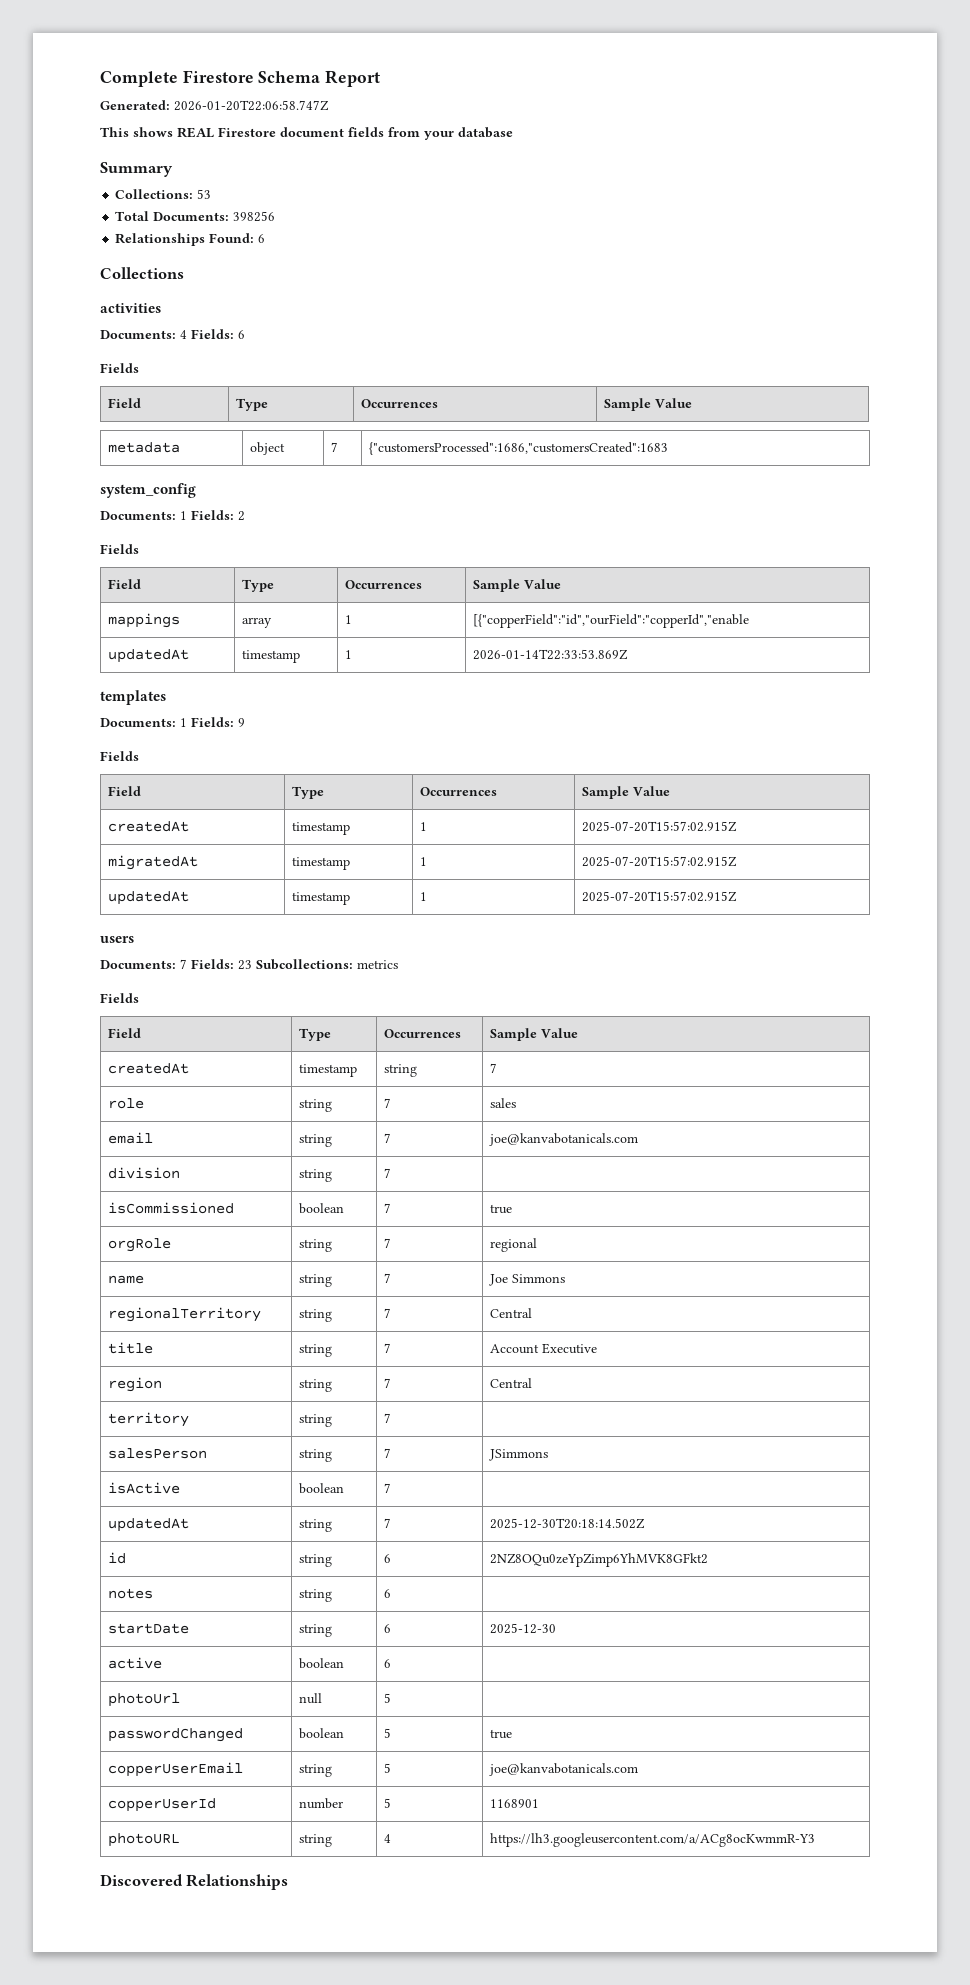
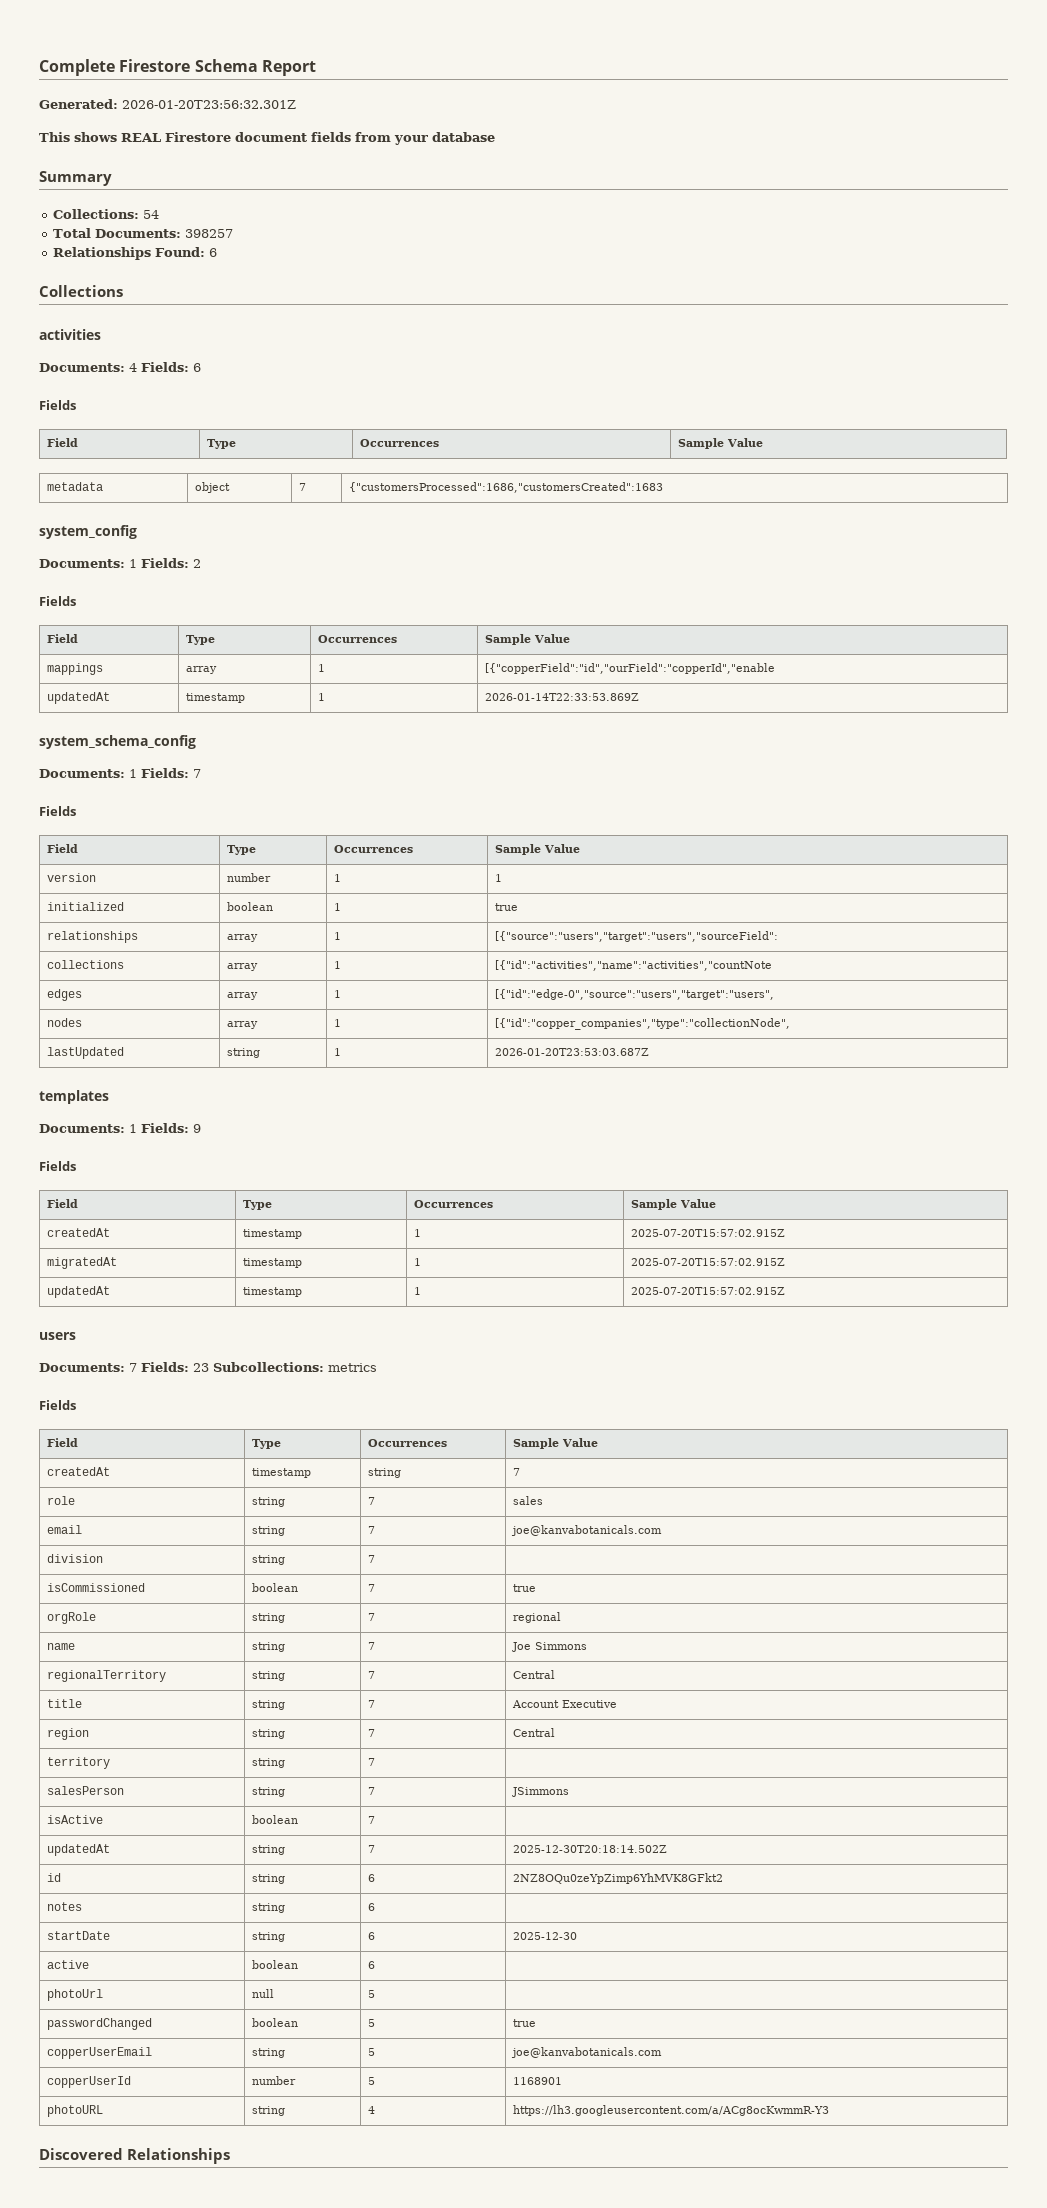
- Generated: 2026-01-20T22:06:58.747Z
+ Generated: 2026-01-20T23:56:32.301Z
- Collections: 53
+ Collections: 54
- Total Documents: 398256
+ Total Documents: 398257
+ system_schema_config
+ Documents: 1 Fields: 7
+ Fields
+ Field | Type | Occurrences | Sample Value
+ version | number | 1 | 1
+ initialized | boolean | 1 | true
+ relationships | array | 1 | [{"source":"users","target":"users","sourceField":
+ collections | array | 1 | [{"id":"activities","name":"activities","countNote
+ edges | array | 1 | [{"id":"edge-0","source":"users","target":"users",
+ nodes | array | 1 | [{"id":"copper_companies","type":"collectionNode",
+ lastUpdated | string | 1 | 2026-01-20T23:53:03.687Z

